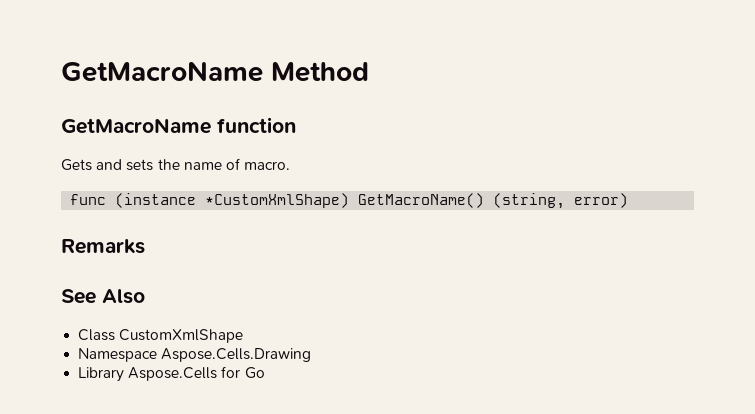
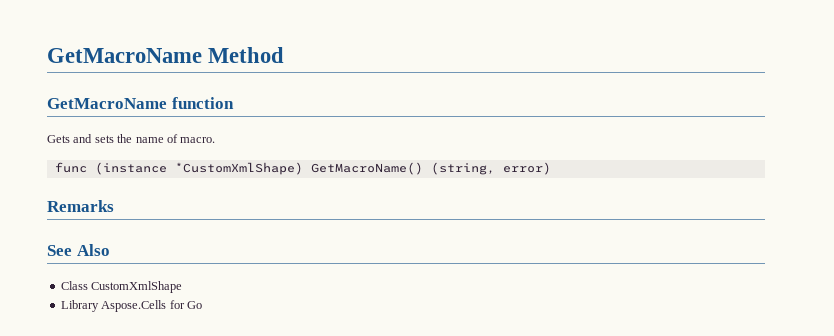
- Namespace Aspose.Cells.Drawing

